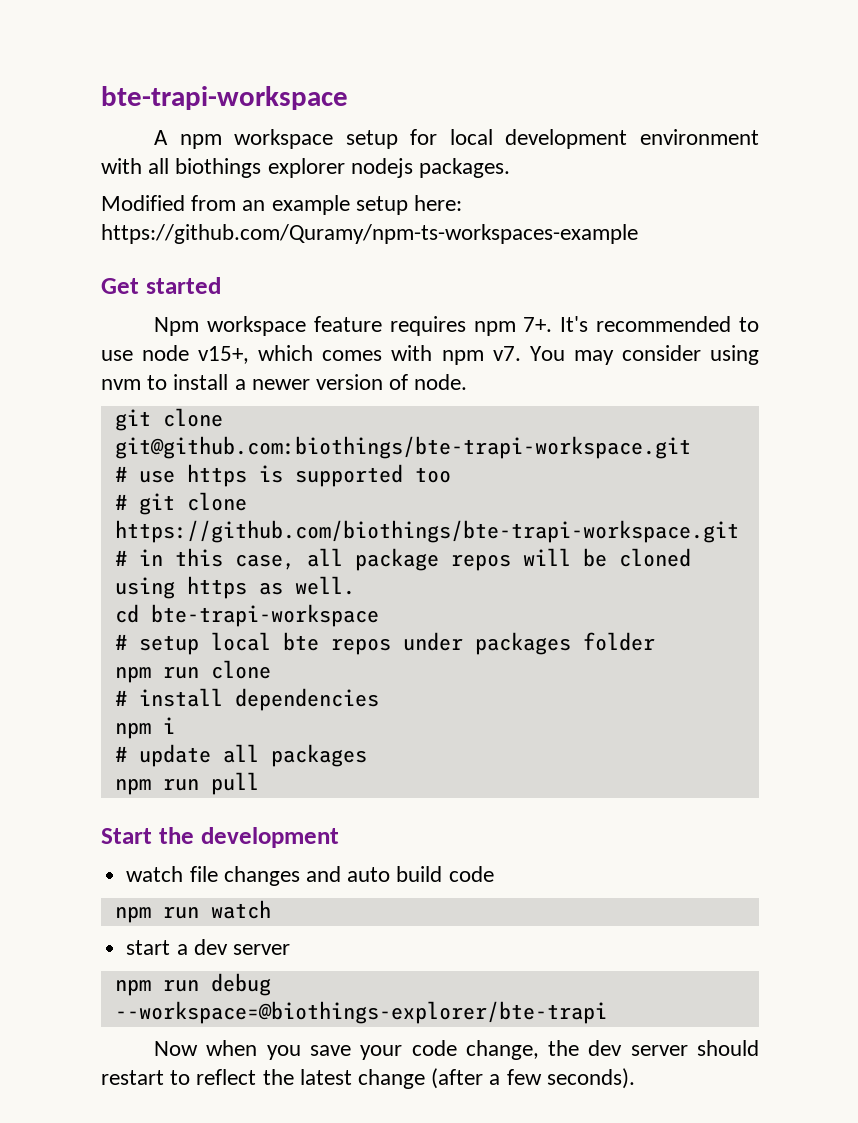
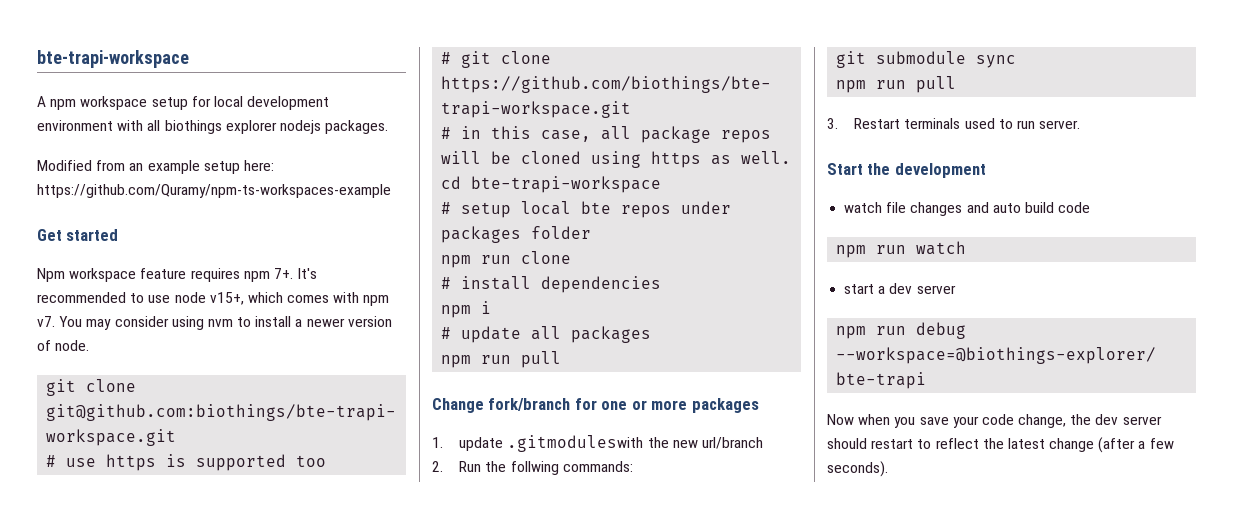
+ Change fork/branch for one or more packages
+ 1. update .gitmoduleswith the new url/branch
+ 2. Run the follwing commands:
+ git submodule sync
+ npm run pull
+ 3. Restart terminals used to run server.

